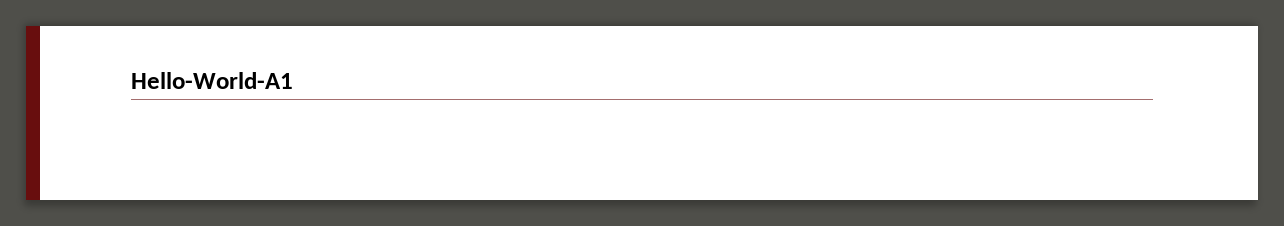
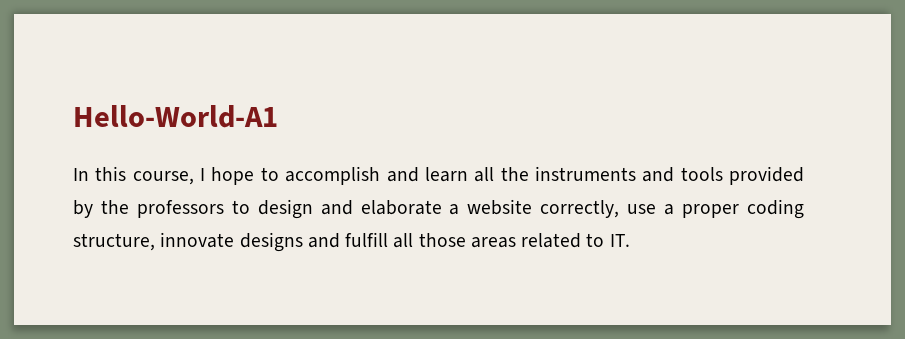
+ In this course, I hope to accomplish and learn all the instruments and tools provided by the professors to design and elaborate a website correctly, use a proper coding structure, innovate designs and fulfill all those areas related to IT.

